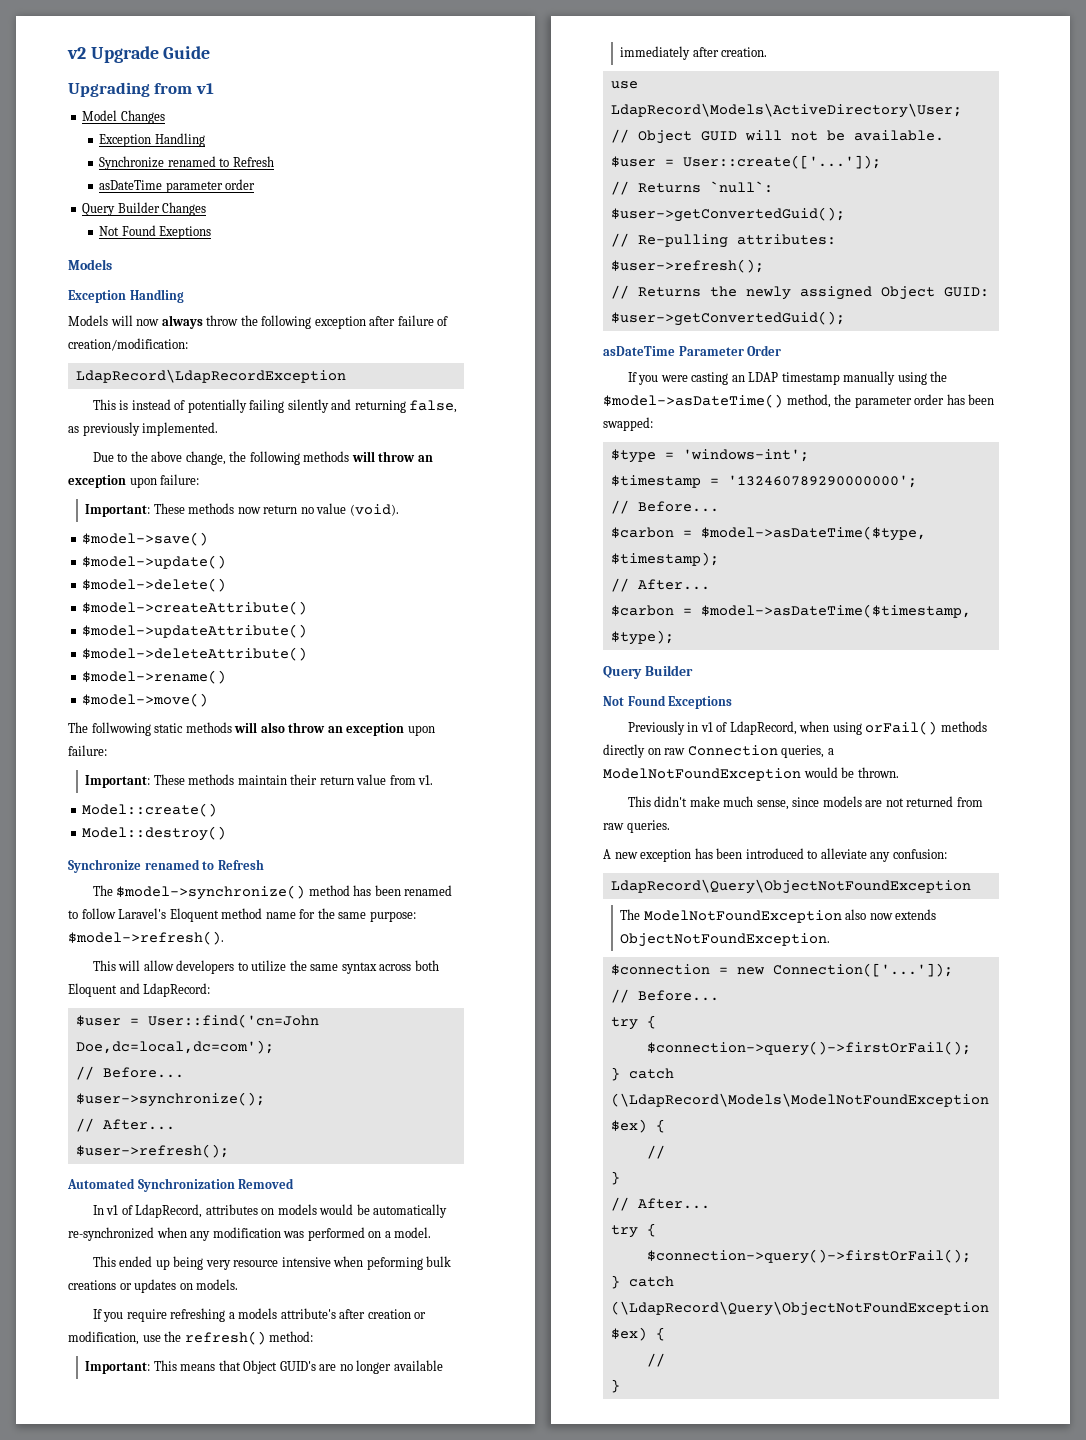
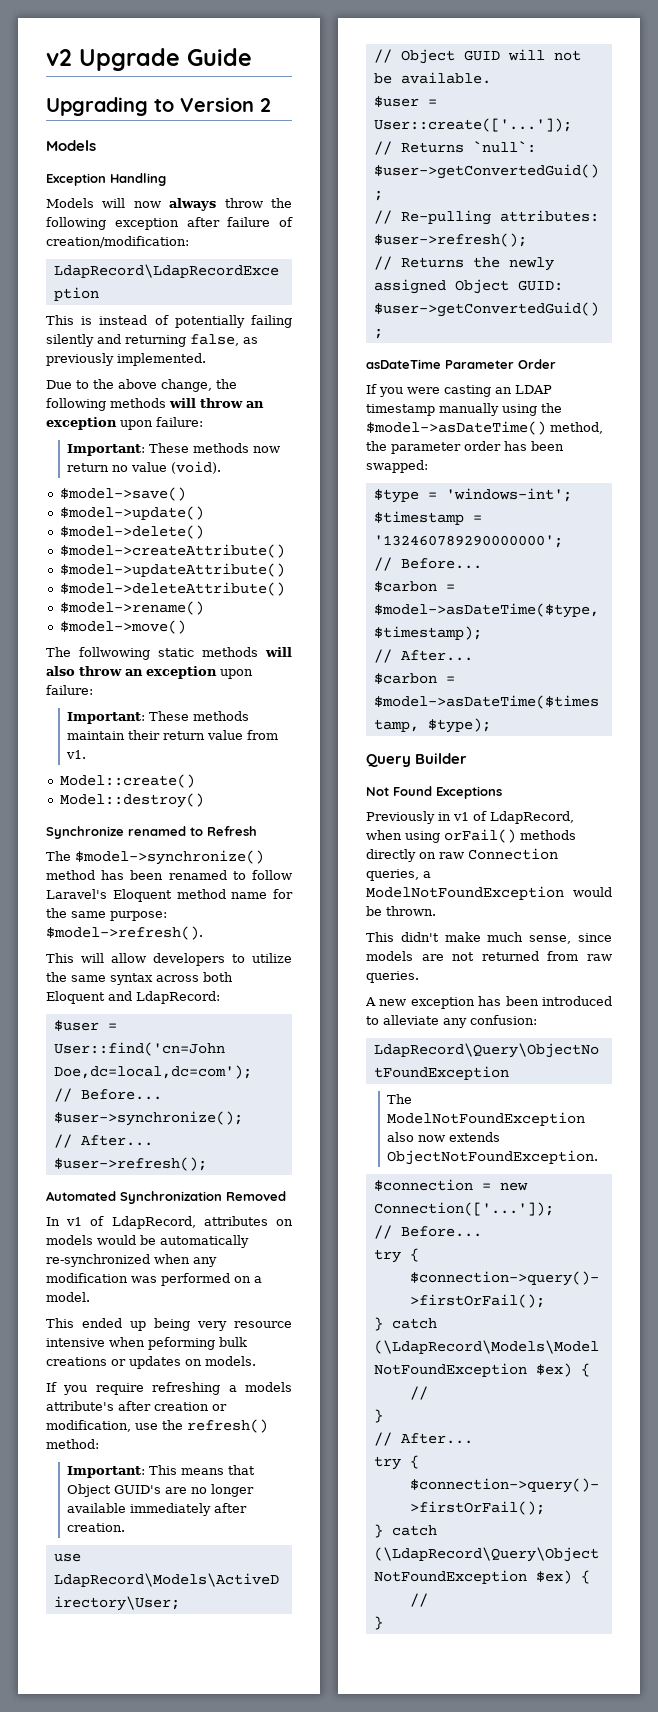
- Upgrading from v1
- Model Changes
- Exception Handling
- Synchronize renamed to Refresh
- asDateTime parameter order
- Query Builder Changes
- Not Found Exeptions
+ Upgrading to Version 2

